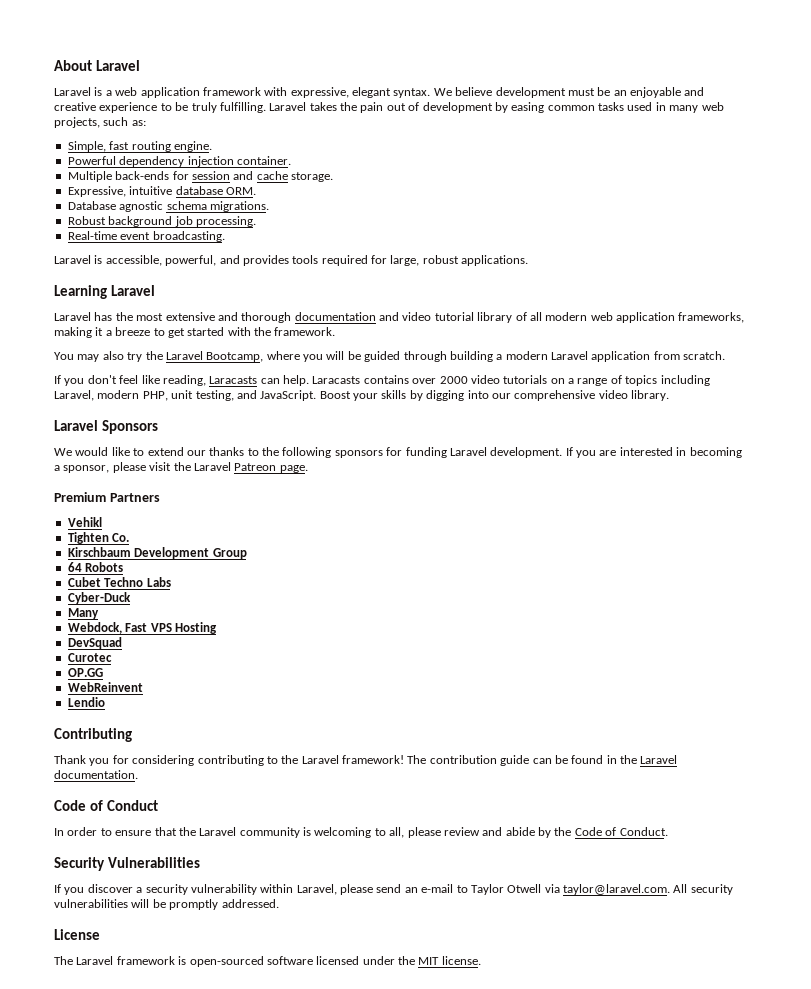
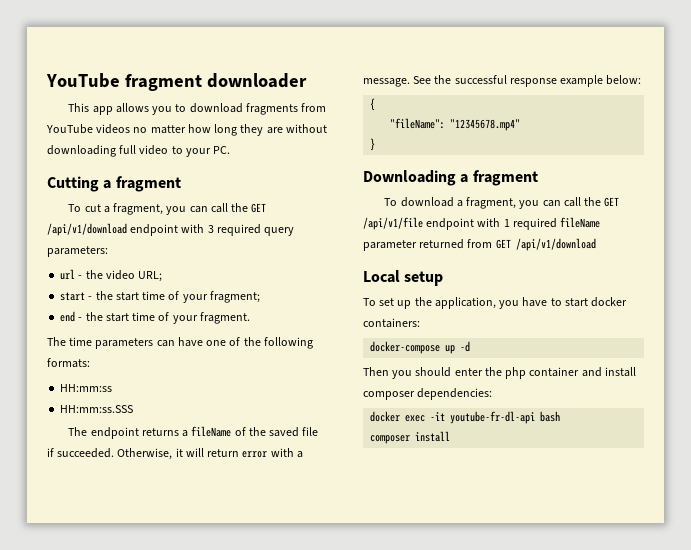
- About Laravel
- Laravel is a web application framework with expressive, elegant syntax. We believe development must be an enjoyable and creative experience to be truly fulfilling. Laravel takes the pain out of development by easing common tasks used in many web projects, such as:
- Simple, fast routing engine.
- Powerful dependency injection container.
- Multiple back-ends for session and cache storage.
- Expressive, intuitive database ORM.
- Database agnostic schema migrations.
- Robust background job processing.
- Real-time event broadcasting.
- Laravel is accessible, powerful, and provides tools required for large, robust applications.
- Learning Laravel
- Laravel has the most extensive and thorough documentation and video tutorial library of all modern web application frameworks, making it a breeze to get started with the framework.
- You may also try the Laravel Bootcamp, where you will be guided through building a modern Laravel application from scratch.
- If you don't feel like reading, Laracasts can help. Laracasts contains over 2000 video tutorials on a range of topics including Laravel, modern PHP, unit testing, and JavaScript. Boost your skills by digging into our comprehensive video library.
- Laravel Sponsors
- We would like to extend our thanks to the following sponsors for funding Laravel development. If you are interested in becoming a sponsor, please visit the Laravel Patreon page.
- Premium Partners
- Vehikl
- Tighten Co.
- Kirschbaum Development Group
- 64 Robots
- Cubet Techno Labs
- Cyber-Duck
- Many
- Webdock, Fast VPS Hosting
- DevSquad
- Curotec
- OP.GG
- WebReinvent
- Lendio
- Contributing
- Thank you for considering contributing to the Laravel framework! The contribution guide can be found in the Laravel documentation.
- Code of Conduct
- In order to ensure that the Laravel community is welcoming to all, please review and abide by the Code of Conduct.
- Security Vulnerabilities
- If you discover a security vulnerability within Laravel, please send an e-mail to Taylor Otwell via taylor@laravel.com. All security vulnerabilities will be promptly addressed.
- License
- The Laravel framework is open-sourced software licensed under the MIT license.
+ YouTube fragment downloader
+ This app allows you to download fragments from YouTube videos no matter how long they are without downloading full video to your PC.
+ Cutting a fragment
+ To cut a fragment, you can call the GET /api/v1/download endpoint with 3 required query parameters:
+ url - the video URL;
+ start - the start time of your fragment;
+ end - the start time of your fragment.
+ The time parameters can have one of the following formats:
+ HH:mm:ss
+ HH:mm:ss.SSS
+ The endpoint returns a fileName of the saved file if succeeded. Otherwise, it will return error with a message. See the successful response example below:
+ {
+ "fileName": "12345678.mp4"
+ }
+ Downloading a fragment
+ To download a fragment, you can call the GET /api/v1/file endpoint with 1 required fileName parameter returned from GET /api/v1/download
+ Local setup
+ To set up the application, you have to start docker containers:
+ docker-compose up -d
+ Then you should enter the php container and install composer dependencies:
+ docker exec -it youtube-fr-dl-api bash
+ composer install

